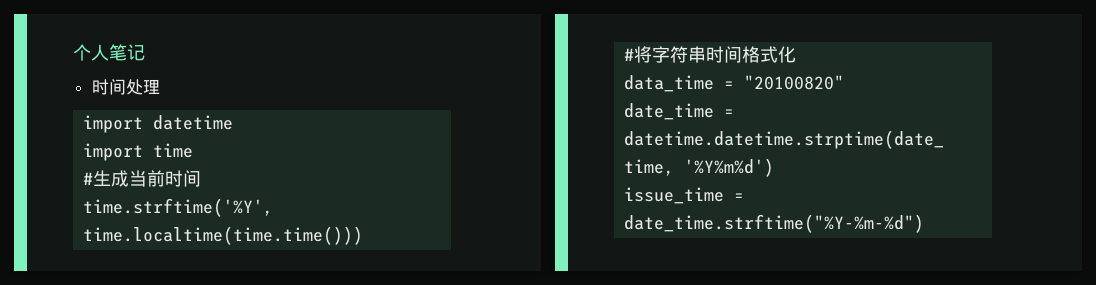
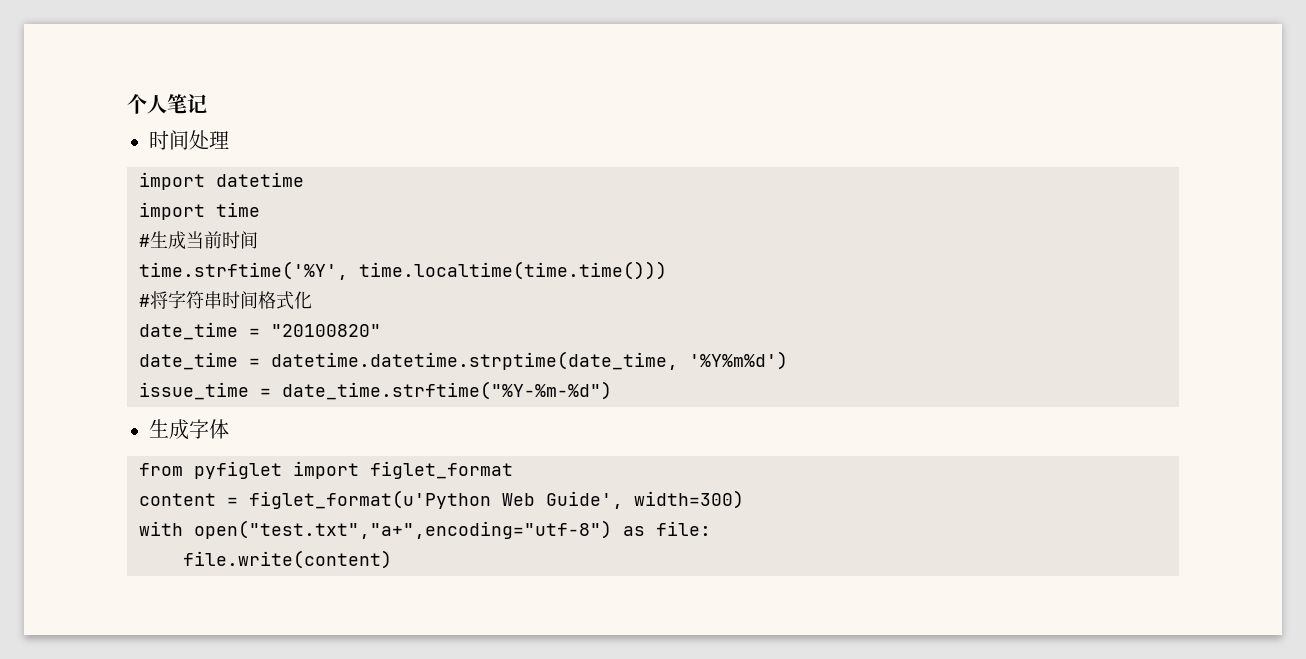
- data_time = "20100820"
+ date_time = "20100820"
+ 生成字体
+ from pyfiglet import figlet_format
+ content = figlet_format(u'Python Web Guide', width=300)
+ with open("test.txt","a+",encoding="utf-8") as file:
+ file.write(content)

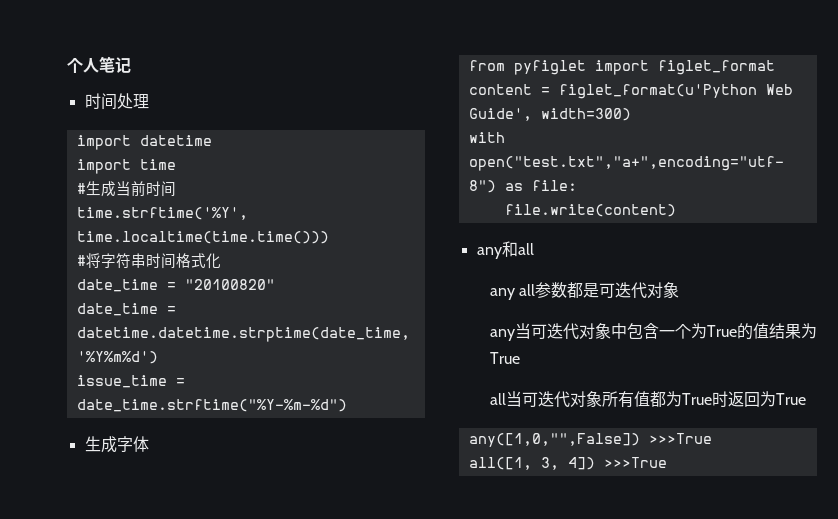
+ any和all
+ any all参数都是可迭代对象
+ any当可迭代对象中包含一个为True的值结果为True
+ all当可迭代对象所有值都为True时返回为True
+ any([1,0,"",False]) >>>True
+ all([1, 3, 4]) >>>True

